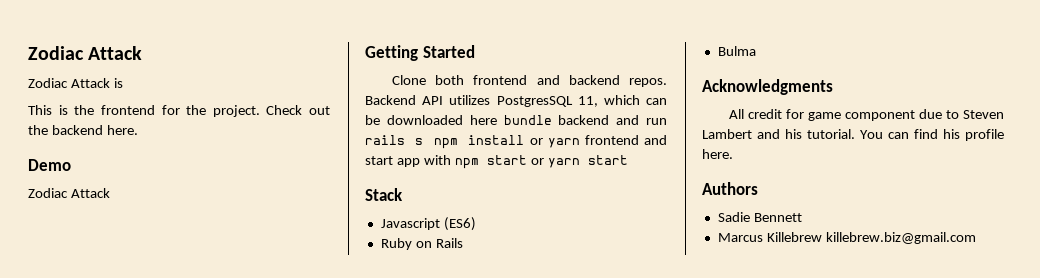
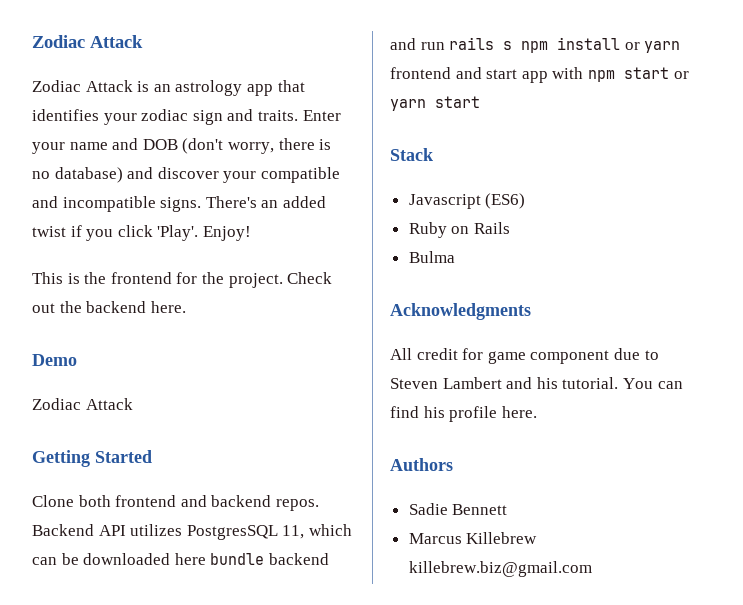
- Zodiac Attack is
+ Zodiac Attack is an astrology app that identifies your zodiac sign and traits. Enter your name and DOB (don't worry, there is no database) and discover your compatible and incompatible signs. There's an added twist if you click 'Play'. Enjoy!

